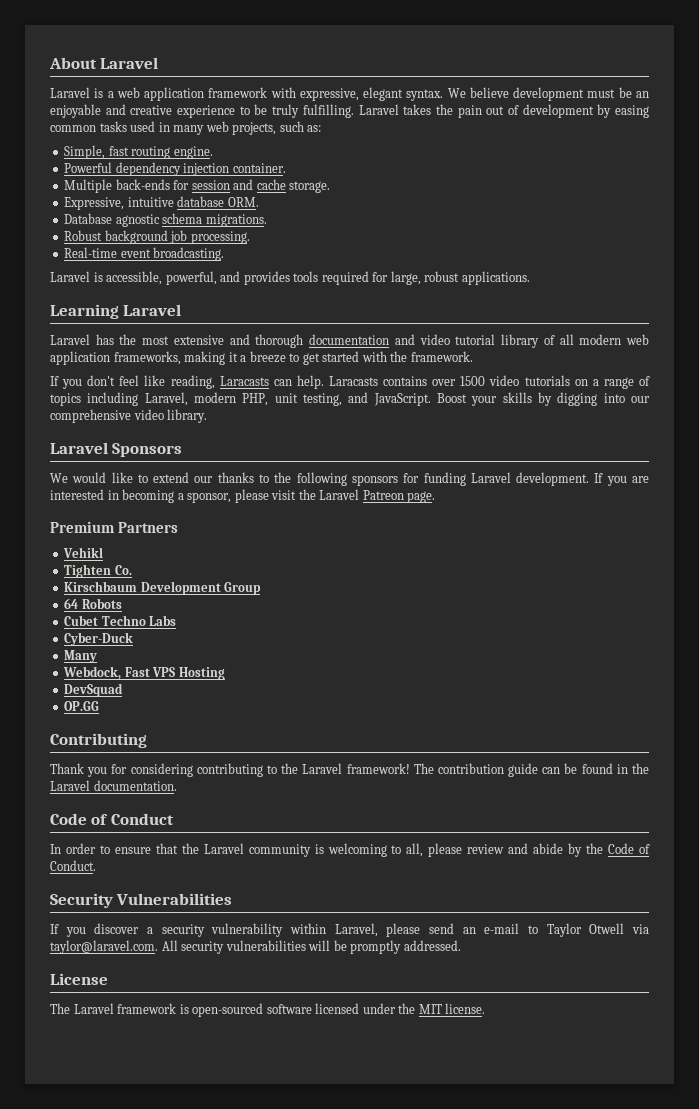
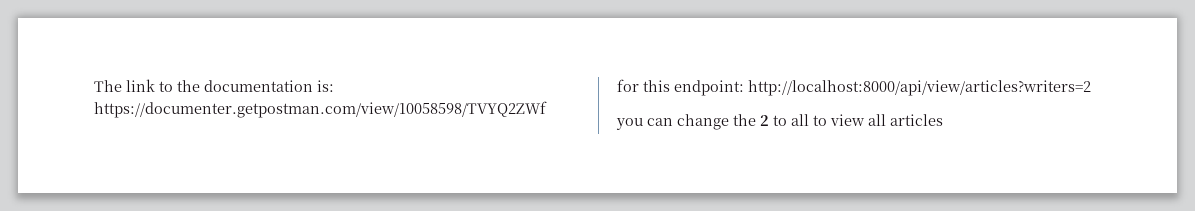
- About Laravel
- Laravel is a web application framework with expressive, elegant syntax. We believe development must be an enjoyable and creative experience to be truly fulfilling. Laravel takes the pain out of development by easing common tasks used in many web projects, such as:
- Simple, fast routing engine.
- Powerful dependency injection container.
- Multiple back-ends for session and cache storage.
- Expressive, intuitive database ORM.
- Database agnostic schema migrations.
- Robust background job processing.
- Real-time event broadcasting.
- Laravel is accessible, powerful, and provides tools required for large, robust applications.
- Learning Laravel
- Laravel has the most extensive and thorough documentation and video tutorial library of all modern web application frameworks, making it a breeze to get started with the framework.
- If you don't feel like reading, Laracasts can help. Laracasts contains over 1500 video tutorials on a range of topics including Laravel, modern PHP, unit testing, and JavaScript. Boost your skills by digging into our comprehensive video library.
- Laravel Sponsors
- We would like to extend our thanks to the following sponsors for funding Laravel development. If you are interested in becoming a sponsor, please visit the Laravel Patreon page.
- Premium Partners
- Vehikl
- Tighten Co.
- Kirschbaum Development Group
- 64 Robots
- Cubet Techno Labs
- Cyber-Duck
- Many
- Webdock, Fast VPS Hosting
- DevSquad
- OP.GG
- Contributing
- Thank you for considering contributing to the Laravel framework! The contribution guide can be found in the Laravel documentation.
- Code of Conduct
- In order to ensure that the Laravel community is welcoming to all, please review and abide by the Code of Conduct.
- Security Vulnerabilities
- If you discover a security vulnerability within Laravel, please send an e-mail to Taylor Otwell via taylor@laravel.com. All security vulnerabilities will be promptly addressed.
- License
- The Laravel framework is open-sourced software licensed under the MIT license.
+ The link to the documentation is: https://documenter.getpostman.com/view/10058598/TVYQ2ZWf
+ for this endpoint: http://localhost:8000/api/view/articles?writers=2
+ you can change the 2 to all to view all articles

